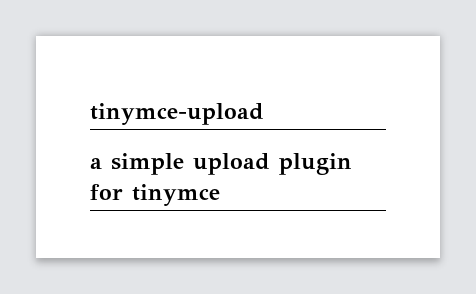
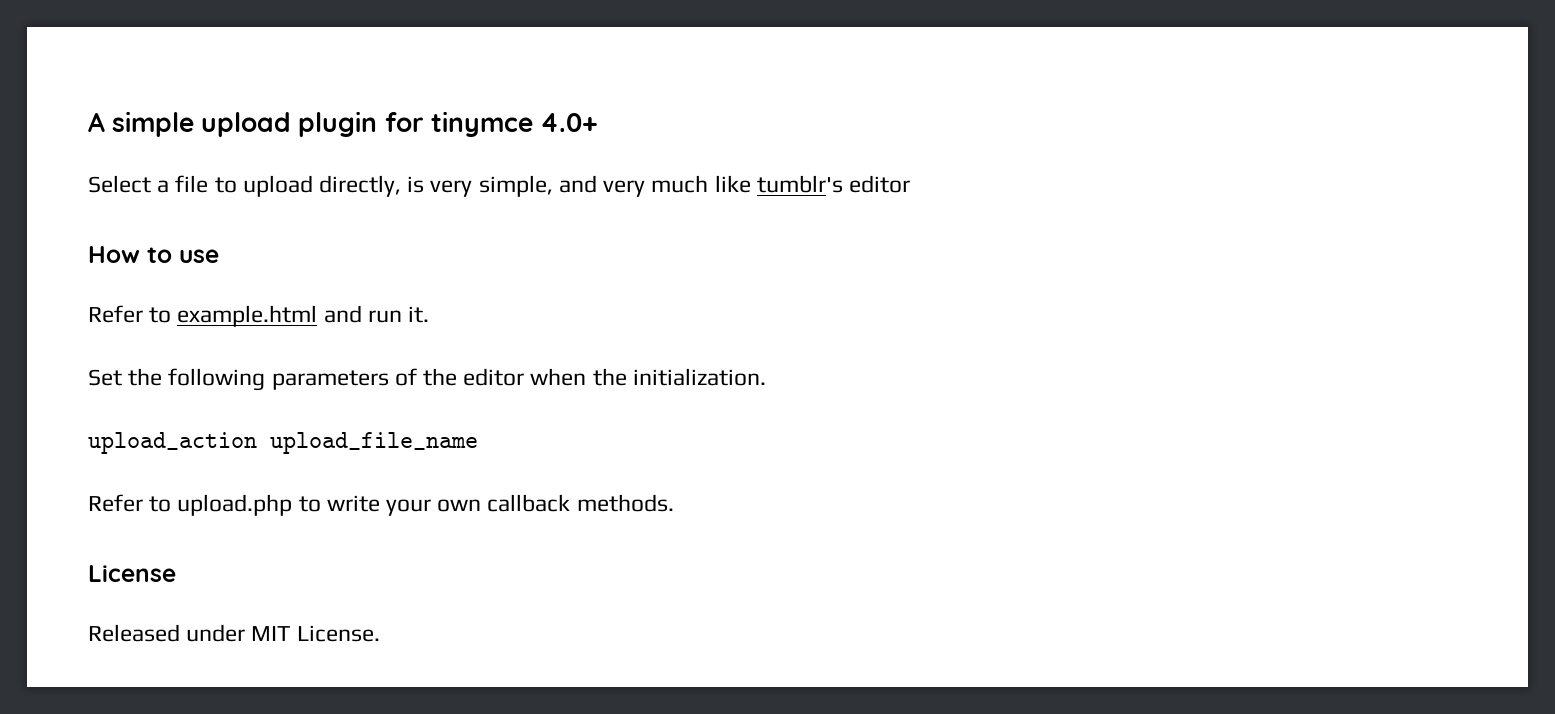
- tinymce-upload
- a simple upload plugin for tinymce
+ A simple upload plugin for tinymce 4.0+
+ Select a file to upload directly, is very simple, and very much like tumblr's editor
+ How to use
+ Refer to example.html and run it.
+ Set the following parameters of the editor when the initialization.
+ upload_action upload_file_name
+ Refer to upload.php to write your own callback methods.
+ License
+ Released under MIT License.

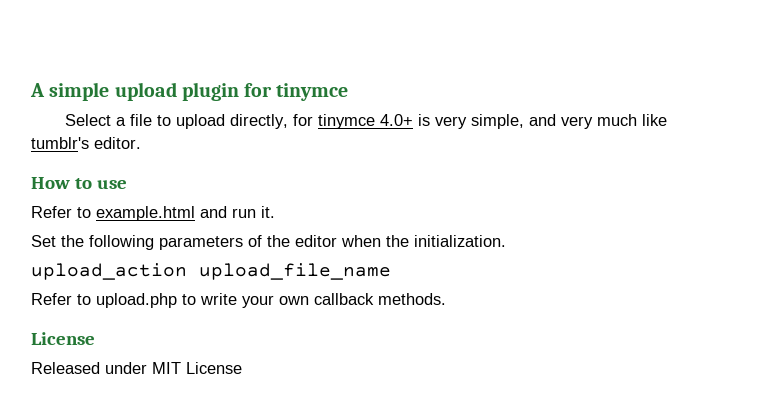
- A simple upload plugin for tinymce 4.0+
+ A simple upload plugin for tinymce
- Select a file to upload directly, is very simple, and very much like tumblr's editor
+ Select a file to upload directly, for tinymce 4.0+ is very simple, and very much like tumblr's editor.
- Released under MIT License.
+ Released under MIT License

